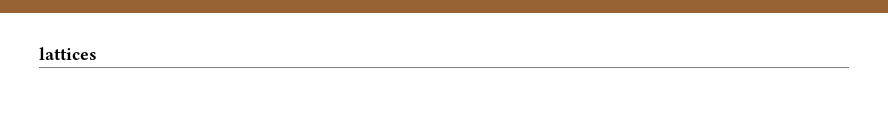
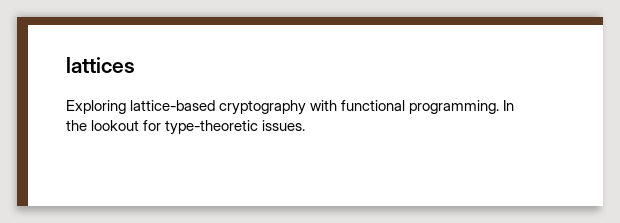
+ Exploring lattice-based cryptography with functional programming. In the lookout for type-theoretic issues.

